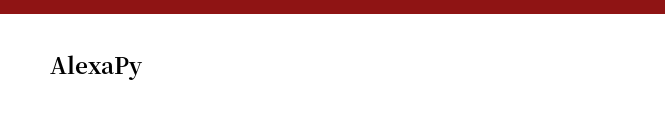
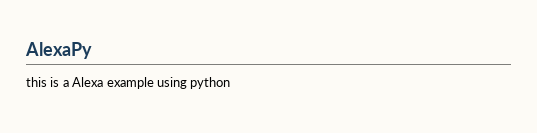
+ this is a Alexa example using python

